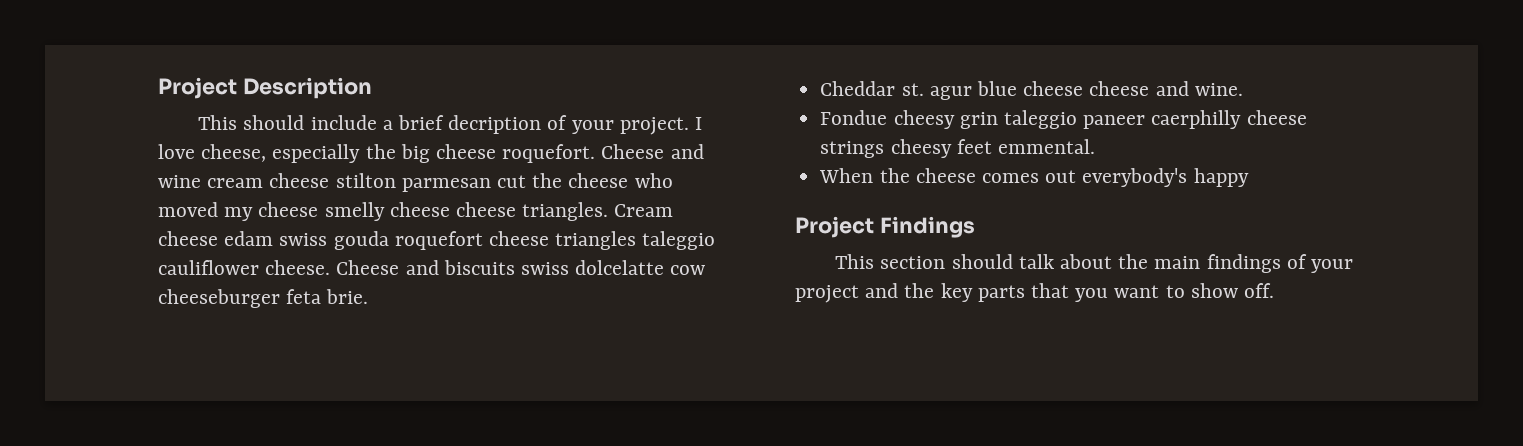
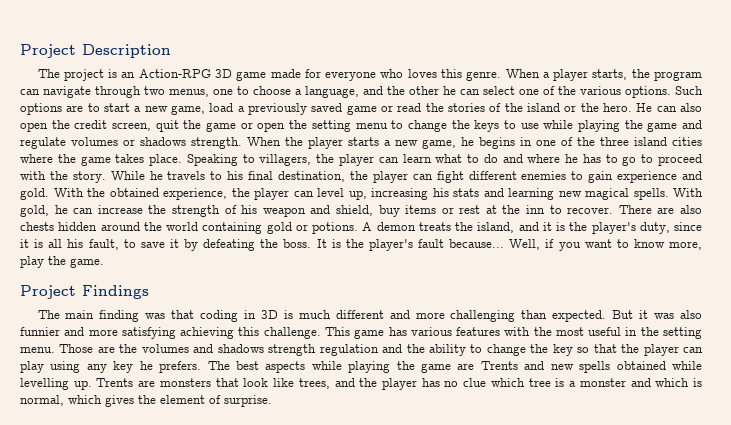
- This should include a brief decription of your project. I love cheese, especially the big cheese roquefort. Cheese and wine cream cheese stilton parmesan cut the cheese who moved my cheese smelly cheese cheese triangles. Cream cheese edam swiss gouda roquefort cheese triangles taleggio cauliflower cheese. Cheese and biscuits swiss dolcelatte cow cheeseburger feta brie.
- Cheddar st. agur blue cheese cheese and wine.
- Fondue cheesy grin taleggio paneer caerphilly cheese strings cheesy feet emmental.
- When the cheese comes out everybody's happy
+ The project is an Action-RPG 3D game made for everyone who loves this genre. When a player starts, the program can navigate through two menus, one to choose a language, and the other he can select one of the various options. Such options are to start a new game, load a previously saved game or read the stories of the island or the hero. He can also open the credit screen, quit the game or open the setting menu to change the keys to use while playing the game and regulate volumes or shadows strength. When the player starts a new game, he begins in one of the three island cities where the game takes place. Speaking to villagers, the player can learn what to do and where he has to go to proceed with the story. While he travels to his final destination, the player can fight different enemies to gain experience and gold. With the obtained experience, the player can level up, increasing his stats and learning new magical spells. With gold, he can increase the strength of his weapon and shield, buy items or rest at the inn to recover. There are also chests hidden around the world containing gold or potions. A demon treats the island, and it is the player's duty, since it is all his fault, to save it by defeating the boss. It is the player's fault because... Well, if you want to know more, play the game.
  Project Findings
- This section should talk about the main findings of your project and the key parts that you want to show off.
+ The main finding was that coding in 3D is much different and more challenging than expected. But it was also funnier and more satisfying achieving this challenge. This game has various features with the most useful in the setting menu. Those are the volumes and shadows strength regulation and the ability to change the key so that the player can play using any key he prefers. The best aspects while playing the game are Trents and new spells obtained while levelling up. Trents are monsters that look like trees, and the player has no clue which tree is a monster and which is normal, which gives the element of surprise.

